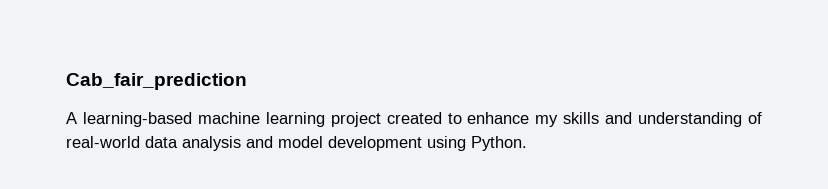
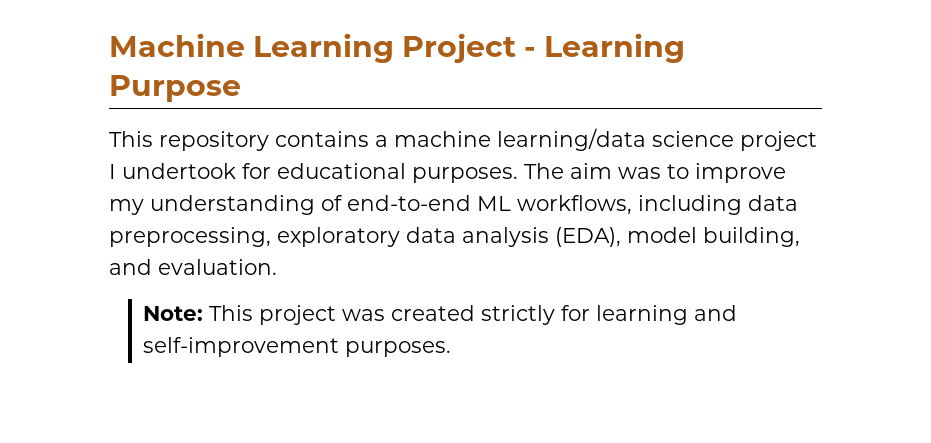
- Cab_fair_prediction
- A learning-based machine learning project created to enhance my skills and understanding of real-world data analysis and model development using Python.
+ Machine Learning Project - Learning Purpose
+ This repository contains a machine learning/data science project I undertook for educational purposes. The aim was to improve my understanding of end-to-end ML workflows, including data preprocessing, exploratory data analysis (EDA), model building, and evaluation.
+ Note: This project was created strictly for learning and self-improvement purposes.

